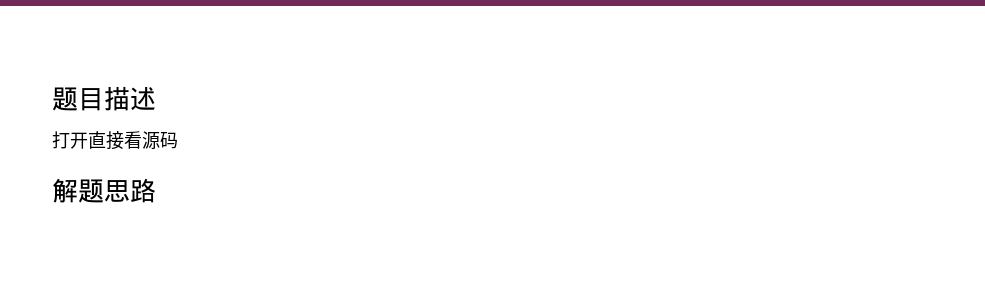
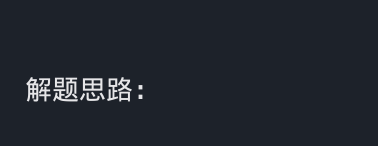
- 题目描述
- 打开直接看源码
- 解题思路
+ 解题思路：

